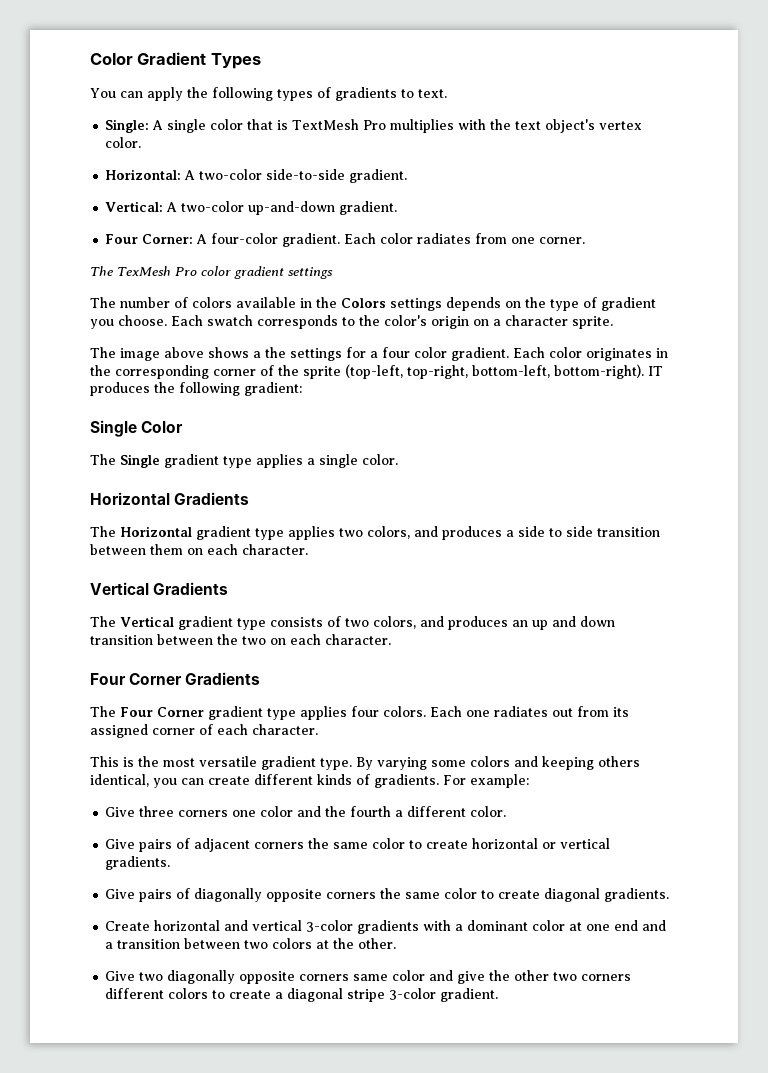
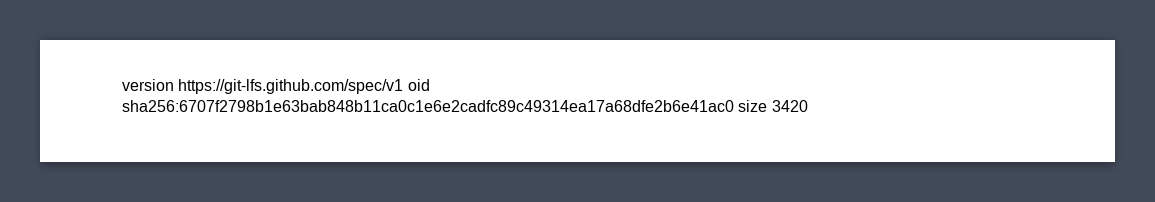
- Color Gradient Types
- You can apply the following types of gradients to text.
- Single: A single color that is TextMesh Pro multiplies with the text object's vertex color.
- Horizontal: A two-color side-to-side gradient.
- Vertical: A two-color up-and-down gradient.
- Four Corner: A four-color gradient. Each color radiates from one corner.
- The TexMesh Pro color gradient settings
- The number of colors available in the Colors settings depends on the type of gradient you choose. Each swatch corresponds to the color's origin on a character sprite.
- The image above shows a the settings for a four color gradient. Each color originates in the corresponding corner of the sprite (top-left, top-right, bottom-left, bottom-right). IT produces the following gradient:
- Single Color
- The Single gradient type applies a single color.
- Horizontal Gradients
- The Horizontal gradient type applies two colors, and produces a side to side transition between them on each character.
- Vertical Gradients
- The Vertical gradient type consists of two colors, and produces an up and down transition between the two on each character.
- Four Corner Gradients
- The Four Corner gradient type applies four colors. Each one radiates out from its assigned corner of each character.
- This is the most versatile gradient type. By varying some colors and keeping others identical, you can create different kinds of gradients. For example:
- Give three corners one color and the fourth a different color.
- Give pairs of adjacent corners the same color to create horizontal or vertical gradients.
- Give pairs of diagonally opposite corners the same color to create diagonal gradients.
- Create horizontal and vertical 3-color gradients with a dominant color at one end and a transition between two colors at the other.
- Give two diagonally opposite corners same color and give the other two corners different colors to create a diagonal stripe 3-color gradient.
+ version https://git-lfs.github.com/spec/v1 oid sha256:6707f2798b1e63bab848b11ca0c1e6e2cadfc89c49314ea17a68dfe2b6e41ac0 size 3420

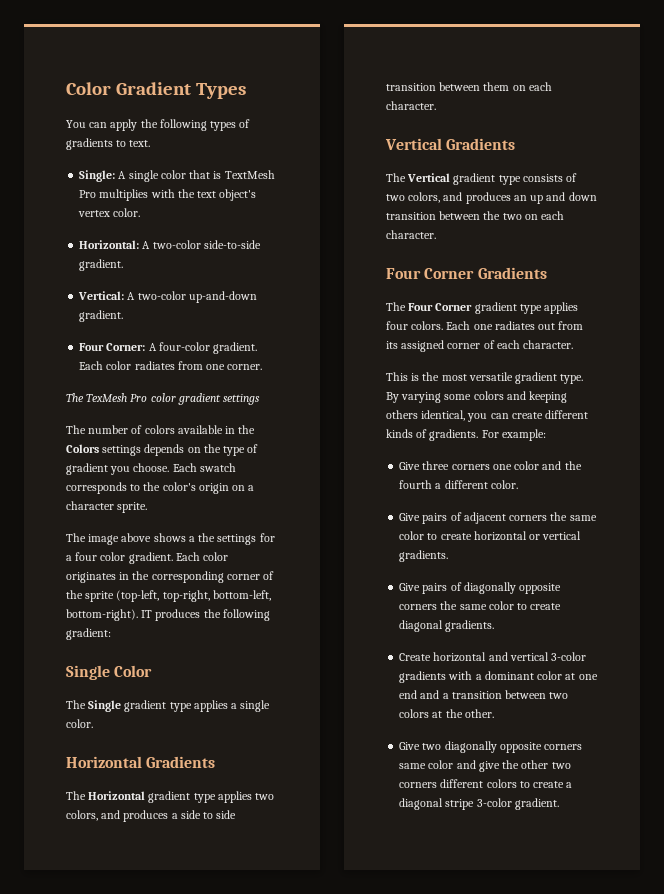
- version https://git-lfs.github.com/spec/v1 oid sha256:6707f2798b1e63bab848b11ca0c1e6e2cadfc89c49314ea17a68dfe2b6e41ac0 size 3420
+ Color Gradient Types
+ You can apply the following types of gradients to text.
+ Single: A single color that is TextMesh Pro multiplies with the text object's vertex color.
+ Horizontal: A two-color side-to-side gradient.
+ Vertical: A two-color up-and-down gradient.
+ Four Corner: A four-color gradient. Each color radiates from one corner.
+ The TexMesh Pro color gradient settings
+ The number of colors available in the Colors settings depends on the type of gradient you choose. Each swatch corresponds to the color's origin on a character sprite.
+ The image above shows a the settings for a four color gradient. Each color originates in the corresponding corner of the sprite (top-left, top-right, bottom-left, bottom-right). IT produces the following gradient:
+ Single Color
+ The Single gradient type applies a single color.
+ Horizontal Gradients
+ The Horizontal gradient type applies two colors, and produces a side to side transition between them on each character.
+ Vertical Gradients
+ The Vertical gradient type consists of two colors, and produces an up and down transition between the two on each character.
+ Four Corner Gradients
+ The Four Corner gradient type applies four colors. Each one radiates out from its assigned corner of each character.
+ This is the most versatile gradient type. By varying some colors and keeping others identical, you can create different kinds of gradients. For example:
+ Give three corners one color and the fourth a different color.
+ Give pairs of adjacent corners the same color to create horizontal or vertical gradients.
+ Give pairs of diagonally opposite corners the same color to create diagonal gradients.
+ Create horizontal and vertical 3-color gradients with a dominant color at one end and a transition between two colors at the other.
+ Give two diagonally opposite corners same color and give the other two corners different colors to create a diagonal stripe 3-color gradient.

